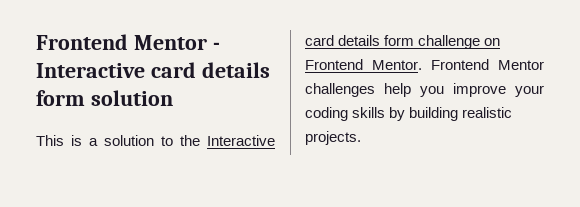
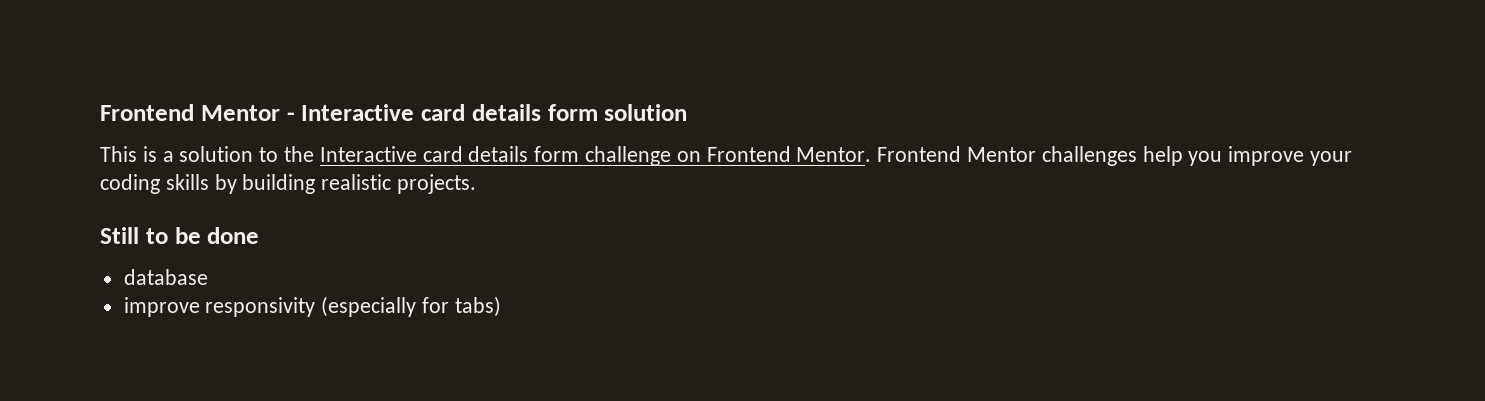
+ Still to be done
+ database
+ improve responsivity (especially for tabs)

